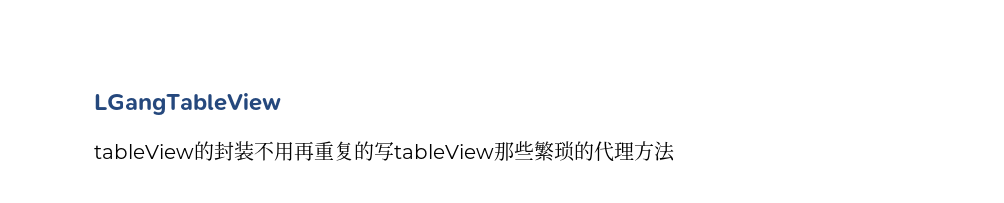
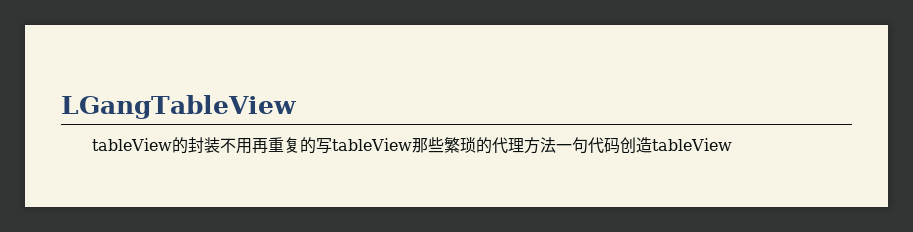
- tableView的封装不用再重复的写tableView那些繁琐的代理方法
+ tableView的封装不用再重复的写tableView那些繁琐的代理方法一句代码创造tableView

